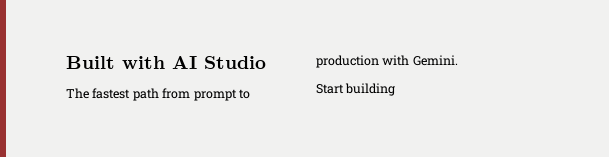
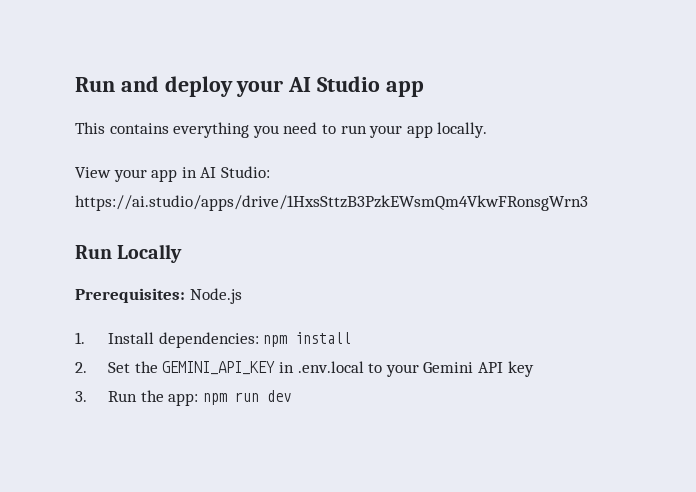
- Built with AI Studio
- The fastest path from prompt to production with Gemini.
- Start building
+ Run and deploy your AI Studio app
+ This contains everything you need to run your app locally.
+ View your app in AI Studio: https://ai.studio/apps/drive/1HxsSttzB3PzkEWsmQm4VkwFRonsgWrn3
+ Run Locally
+ Prerequisites: Node.js
+ 1. Install dependencies: npm install
+ 2. Set the GEMINI_API_KEY in .env.local to your Gemini API key
+ 3. Run the app: npm run dev

